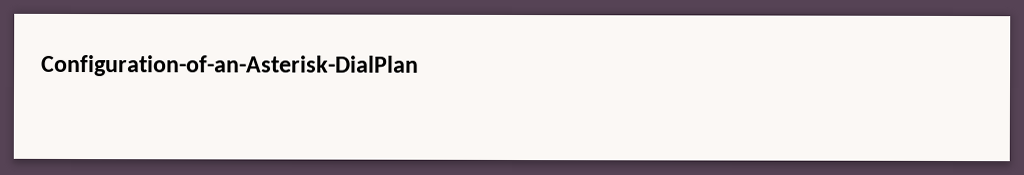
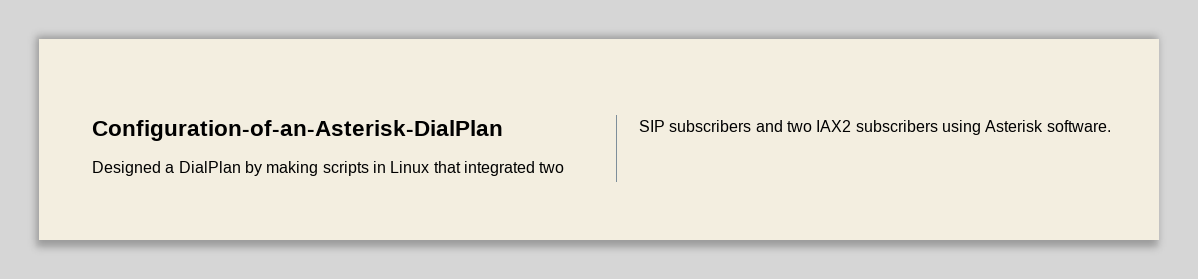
+ Designed a DialPlan by making scripts in Linux that integrated two SIP subscribers and two IAX2 subscribers using Asterisk software.

